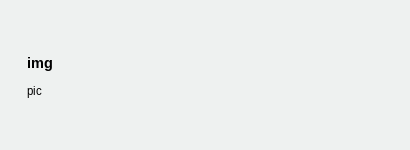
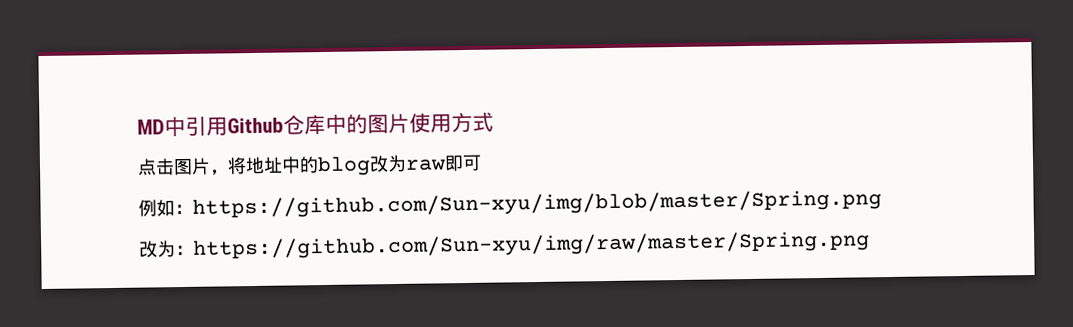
- img
- pic
+ MD中引用Github仓库中的图片使用方式
+ 点击图片，将地址中的blog改为raw即可
+ 例如：https://github.com/Sun-xyu/img/blob/master/Spring.png
+ 改为：https://github.com/Sun-xyu/img/raw/master/Spring.png

